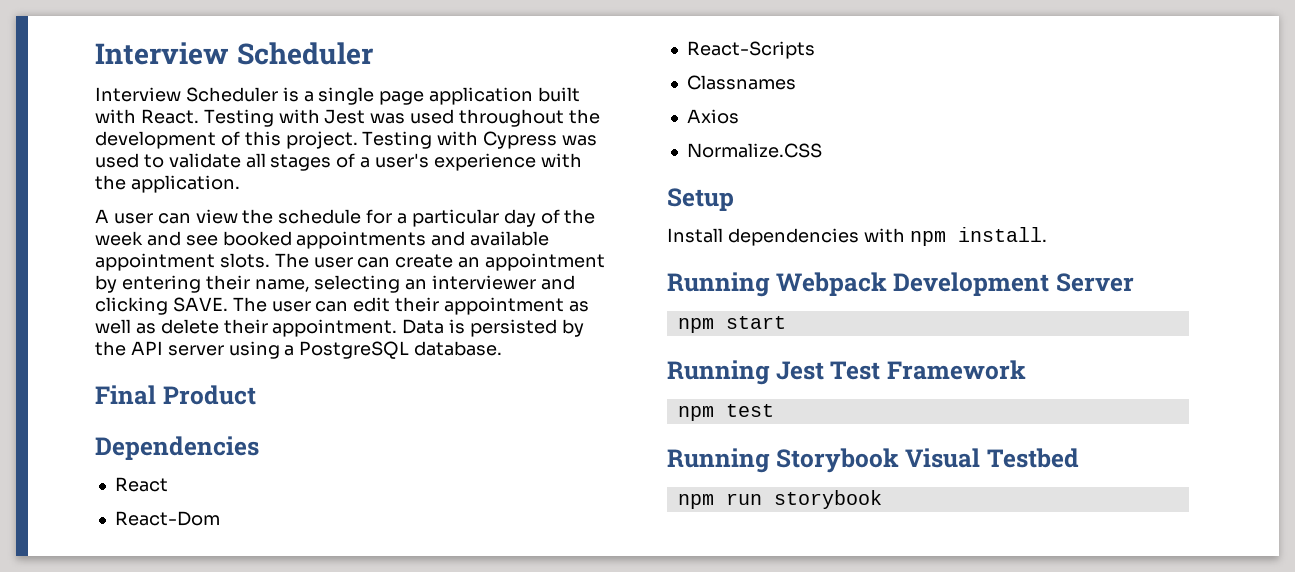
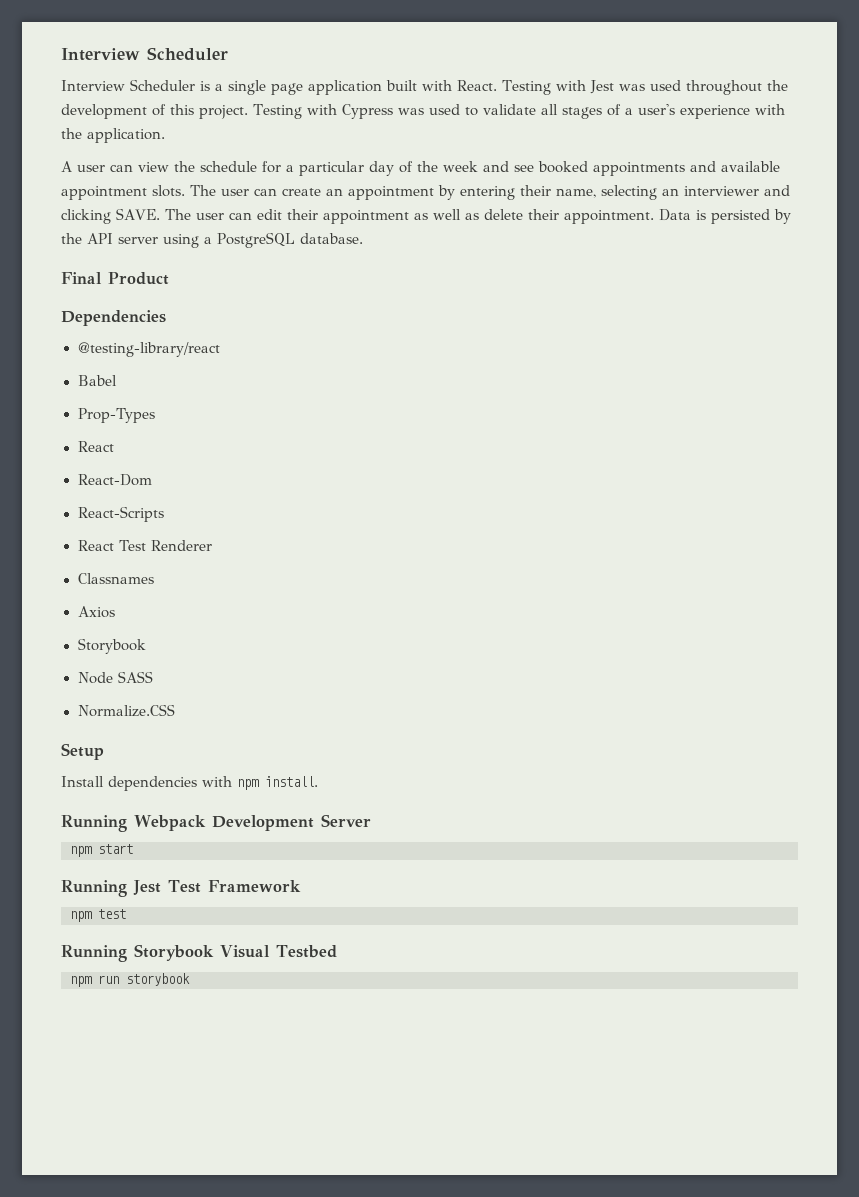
+ @testing-library/react
+ Babel
+ Prop-Types
+ React Test Renderer
  Axios
+ Storybook
+ Node SASS

